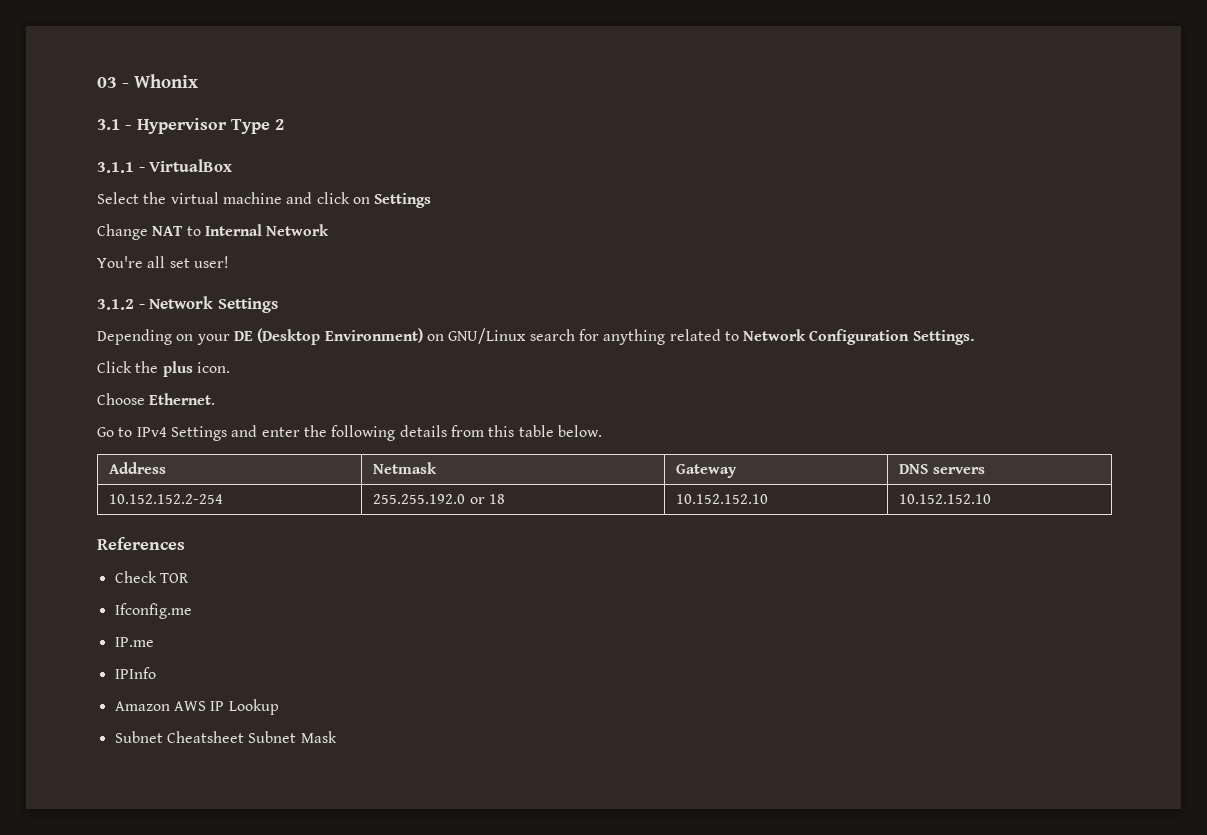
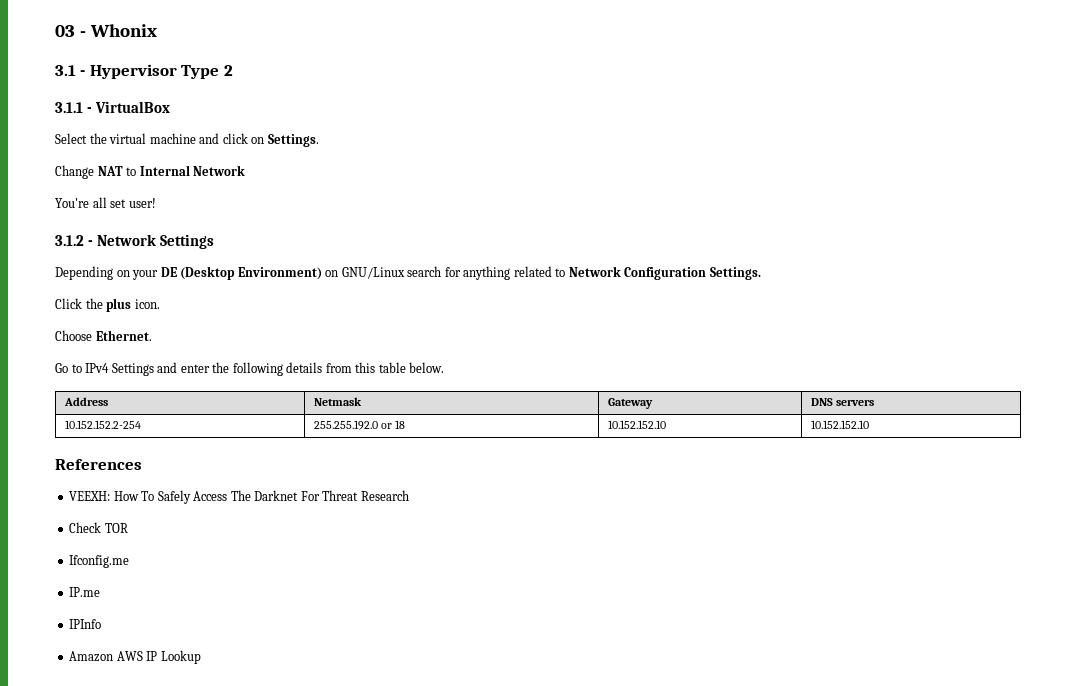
- Select the virtual machine and click on Settings
+ Select the virtual machine and click on Settings.
+ VEEXH: How To Safely Access The Darknet For Threat Research
- Subnet Cheatsheet Subnet Mask

